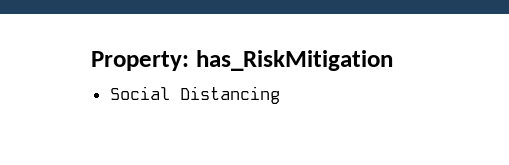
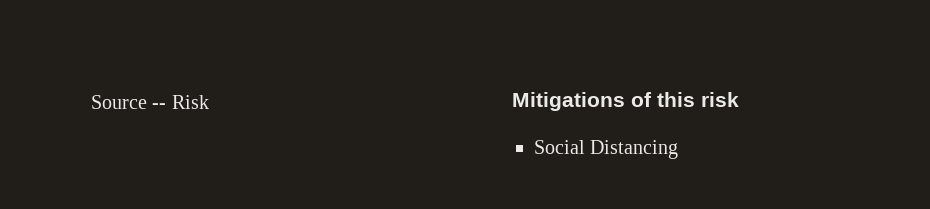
- Property: has_RiskMitigation
+ Source -- Risk
+ Mitigations of this risk

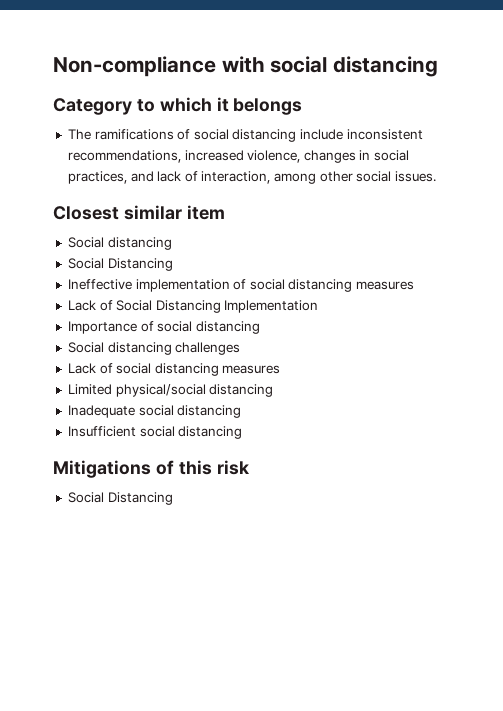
- Source -- Risk
+ Non-compliance with social distancing
+ Category to which it belongs
+ The ramifications of social distancing include inconsistent recommendations, increased violence, changes in social practices, and lack of interaction, among other social issues.
+ Closest similar item
+ Social distancing
+ Social Distancing
+ Ineffective implementation of social distancing measures
+ Lack of Social Distancing Implementation
+ Importance of social distancing
+ Social distancing challenges
+ Lack of social distancing measures
+ Limited physical/social distancing
+ Inadequate social distancing
+ Insufficient social distancing

